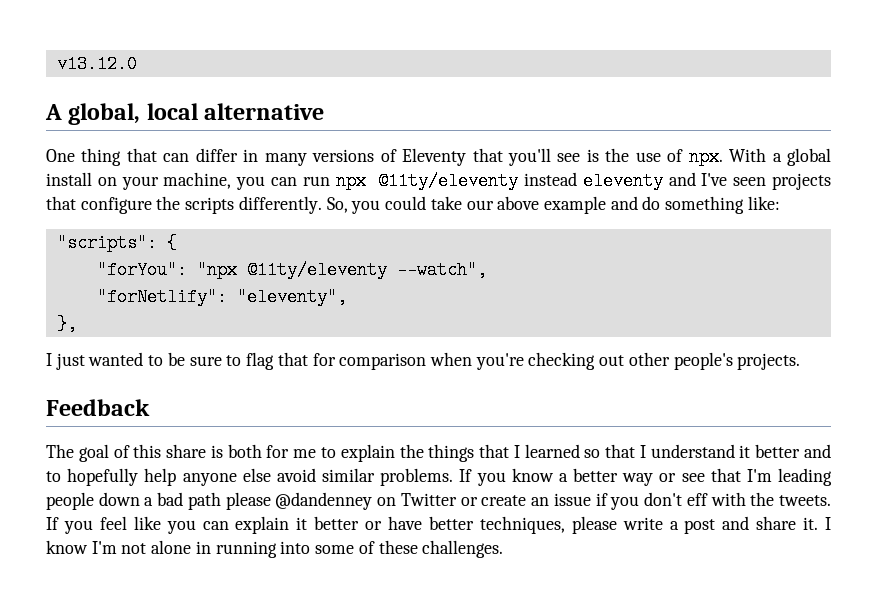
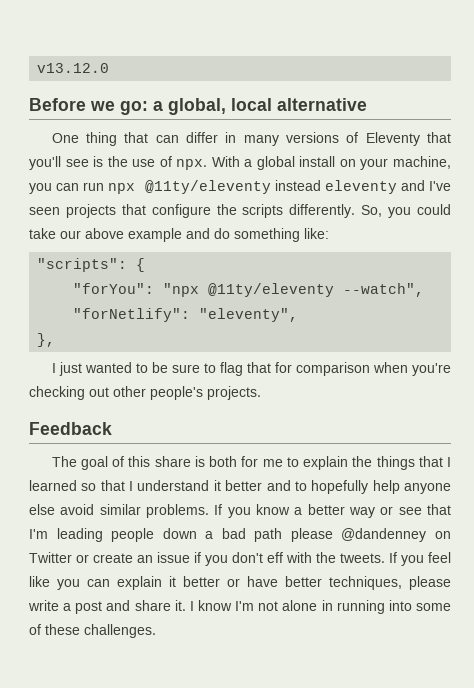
- A global, local alternative
+ Before we go: a global, local alternative

